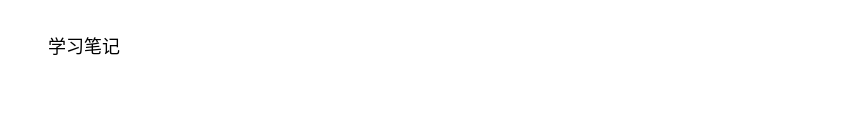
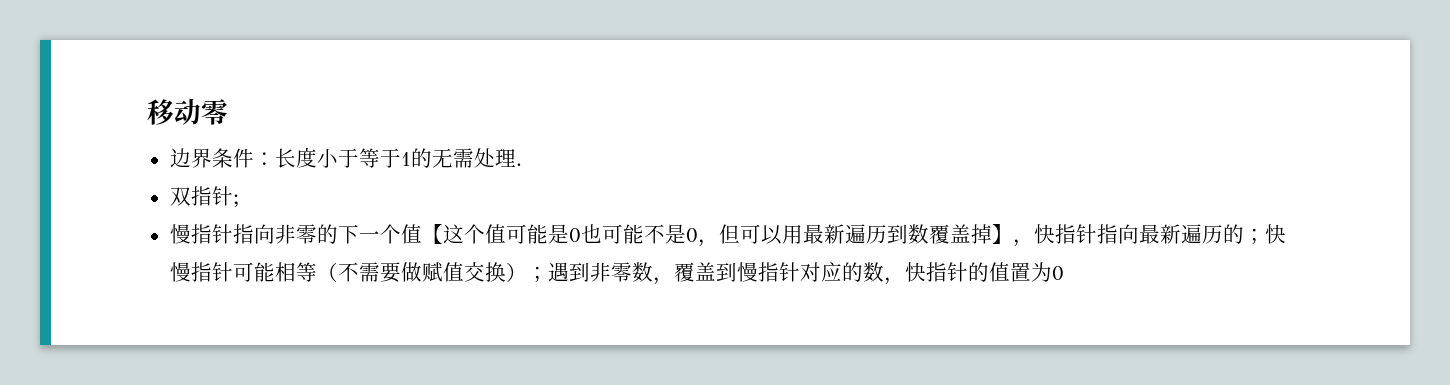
- 学习笔记
+ 移动零
+ 边界条件：长度小于等于1的无需处理.
+ 双指针;
+ 慢指针指向非零的下一个值【这个值可能是0也可能不是0，但可以用最新遍历到数覆盖掉】，快指针指向最新遍历的；快慢指针可能相等（不需要做赋值交换）；遇到非零数，覆盖到慢指针对应的数，快指针的值置为0

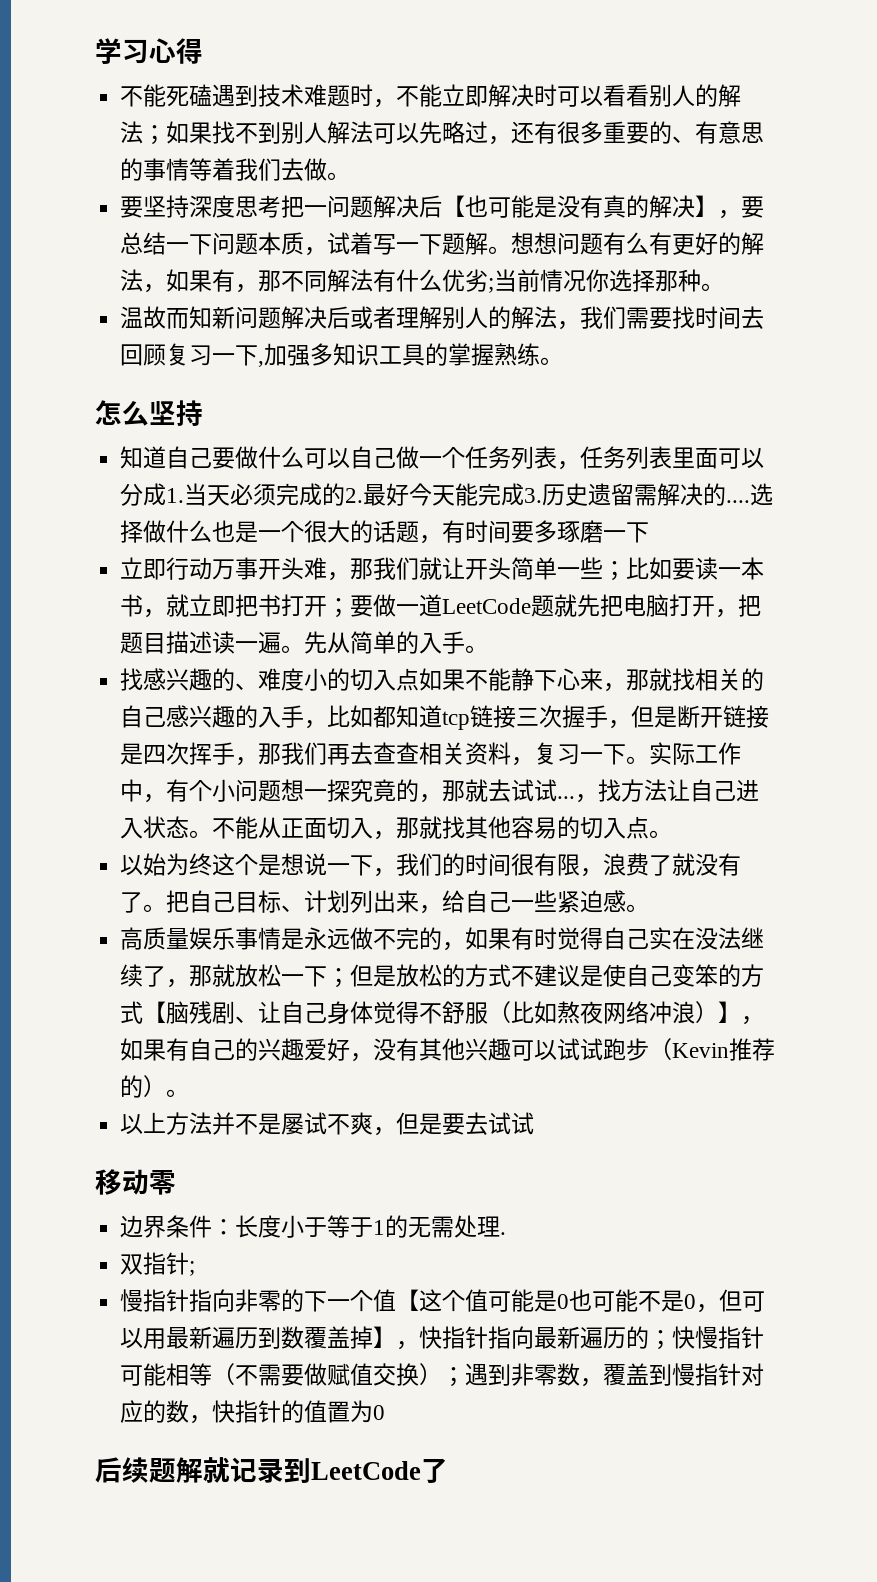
+ 学习心得
+ 不能死磕遇到技术难题时，不能立即解决时可以看看别人的解法；如果找不到别人解法可以先略过，还有很多重要的、有意思的事情等着我们去做。
+ 要坚持深度思考把一问题解决后【也可能是没有真的解决】，要总结一下问题本质，试着写一下题解。想想问题有么有更好的解法，如果有，那不同解法有什么优劣;当前情况你选择那种。
+ 温故而知新问题解决后或者理解别人的解法，我们需要找时间去回顾复习一下,加强多知识工具的掌握熟练。
+ 怎么坚持
+ 知道自己要做什么可以自己做一个任务列表，任务列表里面可以分成1.当天必须完成的2.最好今天能完成3.历史遗留需解决的....选择做什么也是一个很大的话题，有时间要多琢磨一下
+ 立即行动万事开头难，那我们就让开头简单一些；比如要读一本书，就立即把书打开；要做一道LeetCode题就先把电脑打开，把题目描述读一遍。先从简单的入手。
+ 找感兴趣的、难度小的切入点如果不能静下心来，那就找相关的自己感兴趣的入手，比如都知道tcp链接三次握手，但是断开链接是四次挥手，那我们再去查查相关资料，复习一下。实际工作中，有个小问题想一探究竟的，那就去试试...，找方法让自己进入状态。不能从正面切入，那就找其他容易的切入点。
+ 以始为终这个是想说一下，我们的时间很有限，浪费了就没有了。把自己目标、计划列出来，给自己一些紧迫感。
+ 高质量娱乐事情是永远做不完的，如果有时觉得自己实在没法继续了，那就放松一下；但是放松的方式不建议是使自己变笨的方式【脑残剧、让自己身体觉得不舒服（比如熬夜网络冲浪）】，如果有自己的兴趣爱好，没有其他兴趣可以试试跑步（Kevin推荐的）。
+ 以上方法并不是屡试不爽，但是要去试试
+ 后续题解就记录到LeetCode了

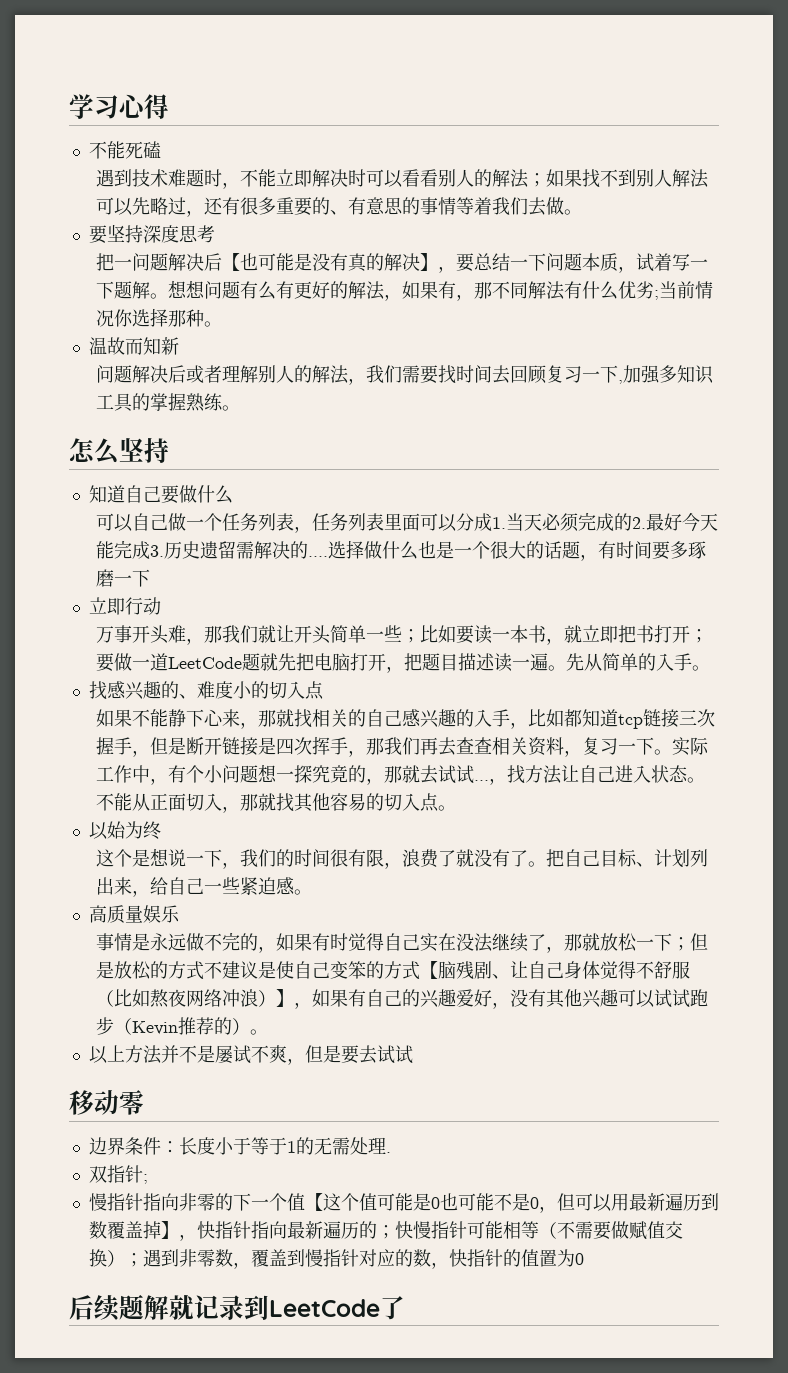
- 不能死磕遇到技术难题时，不能立即解决时可以看看别人的解法；如果找不到别人解法可以先略过，还有很多重要的、有意思的事情等着我们去做。
+ 不能死磕
+ 遇到技术难题时，不能立即解决时可以看看别人的解法；如果找不到别人解法可以先略过，还有很多重要的、有意思的事情等着我们去做。
- 要坚持深度思考把一问题解决后【也可能是没有真的解决】，要总结一下问题本质，试着写一下题解。
+ 要坚持深度思考
+ 把一问题解决后【也可能是没有真的解决】，要总结一下问题本质，试着写一下题解。
- 温故而知新问题解决后或者理解别人的解法，我们需要找时间去回顾复习一下,加强多知识工具的掌握熟练。
+ 温故而知新
+ 问题解决后或者理解别人的解法，我们需要找时间去回顾复习一下,加强多知识工具的掌握熟练。
- 知道自己要做什么可以自己做一个任务列表，任务列表里面可以分成1.当天必须完成的2.最好今天能完成3.历史遗留需解决的....
+ 知道自己要做什么
+ 可以自己做一个任务列表，任务列表里面可以分成1.当天必须完成的2.最好今天能完成3.历史遗留需解决的....
- 立即行动万事开头难，那我们就让开头简单一些；比如要读一本书，就立即把书打开；要做一道LeetCode题就先把电脑打开，把题目描述读一遍。
+ 立即行动
+ 万事开头难，那我们就让开头简单一些；比如要读一本书，就立即把书打开；要做一道LeetCode题就先把电脑打开，把题目描述读一遍。
- 找感兴趣的、难度小的切入点如果不能静下心来，那就找相关的自己感兴趣的入手，比如都知道tcp链接三次握手，但是断开链接是四次挥手，那我们再去查查相关资料，复习一下。
+ 找感兴趣的、难度小的切入点
+ 如果不能静下心来，那就找相关的自己感兴趣的入手，比如都知道tcp链接三次握手，但是断开链接是四次挥手，那我们再去查查相关资料，复习一下。
- 以始为终这个是想说一下，我们的时间很有限，浪费了就没有了。
+ 以始为终
+ 这个是想说一下，我们的时间很有限，浪费了就没有了。
- 高质量娱乐事情是永远做不完的，如果有时觉得自己实在没法继续了，那就放松一下；但是放松的方式不建议是使自己变笨的方式【脑残剧、让自己身体觉得不舒服（比如熬夜网络冲浪）】，如果有自己的兴趣爱好，没有其他兴趣可以试试跑步（Kevin推荐的）。
+ 高质量娱乐
+ 事情是永远做不完的，如果有时觉得自己实在没法继续了，那就放松一下；但是放松的方式不建议是使自己变笨的方式【脑残剧、让自己身体觉得不舒服（比如熬夜网络冲浪）】，如果有自己的兴趣爱好，没有其他兴趣可以试试跑步（Kevin推荐的）。

